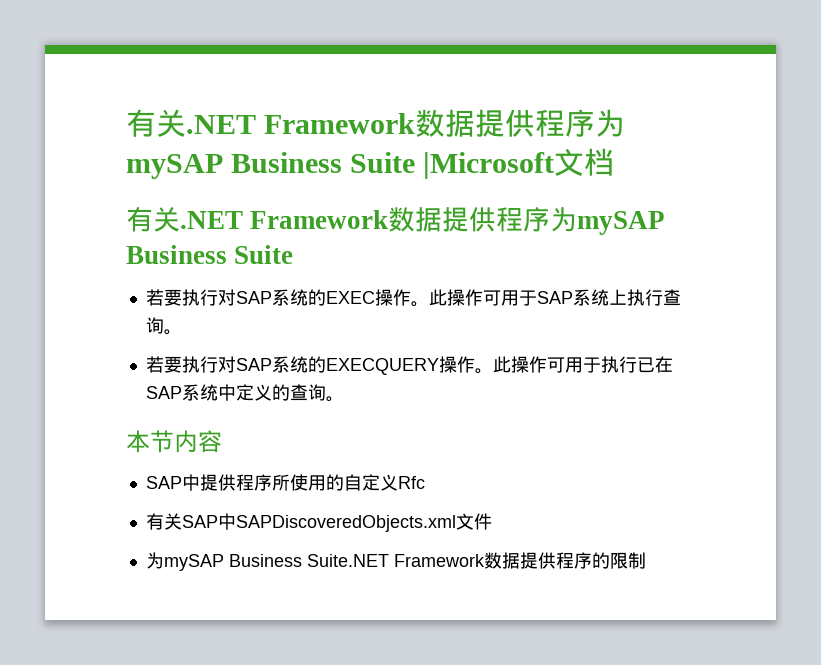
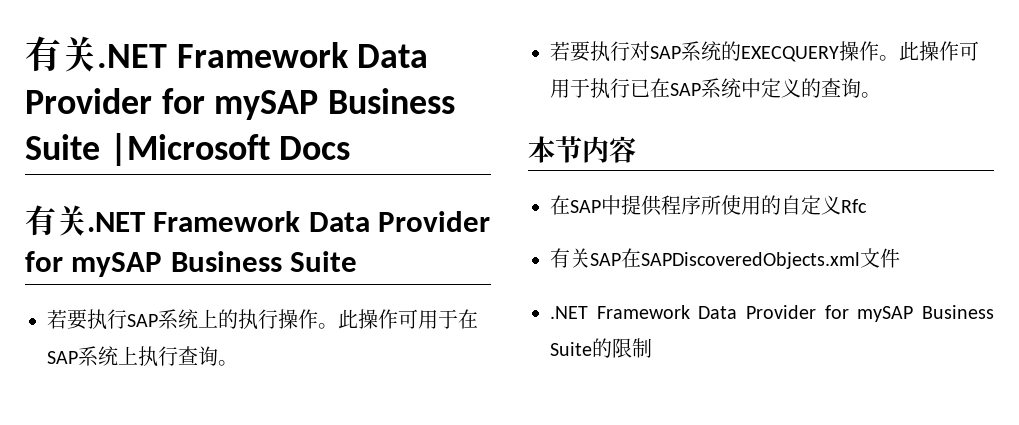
- 有关.NET Framework数据提供程序为mySAP Business Suite |Microsoft文档
- 有关.NET Framework数据提供程序为mySAP Business Suite
+ 有关.NET Framework Data Provider for mySAP Business Suite |Microsoft Docs
+ 有关.NET Framework Data Provider for mySAP Business Suite
- 若要执行对SAP系统的EXEC操作。此操作可用于SAP系统上执行查询。
+ 若要执行SAP系统上的执行操作。此操作可用于在SAP系统上执行查询。
- SAP中提供程序所使用的自定义Rfc
+ 在SAP中提供程序所使用的自定义Rfc
- 有关SAP中SAPDiscoveredObjects.xml文件
+ 有关SAP在SAPDiscoveredObjects.xml文件
- 为mySAP Business Suite.NET Framework数据提供程序的限制
+ .NET Framework Data Provider for mySAP Business Suite的限制

